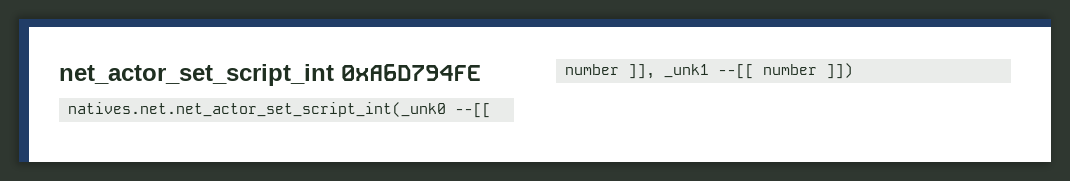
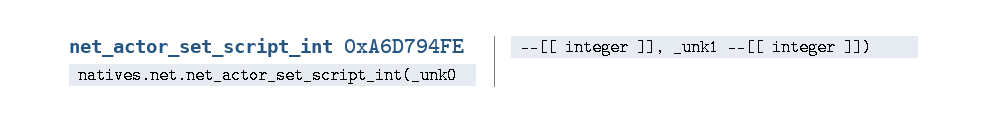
- natives.net.net_actor_set_script_int(_unk0 --[[ number ]], _unk1 --[[ number ]])
+ natives.net.net_actor_set_script_int(_unk0 --[[ integer ]], _unk1 --[[ integer ]])

